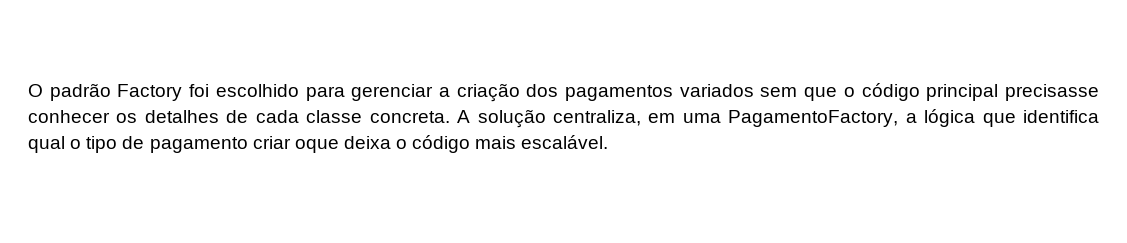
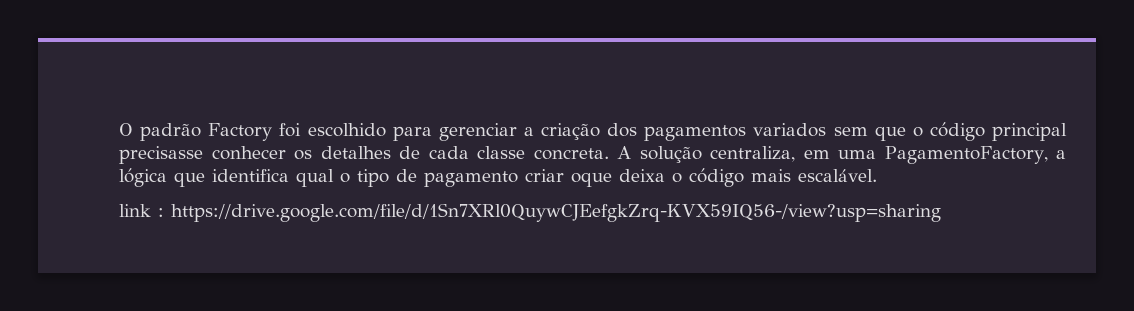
+ link : https://drive.google.com/file/d/1Sn7XRl0QuywCJEefgkZrq-KVX59IQ56-/view?usp=sharing

